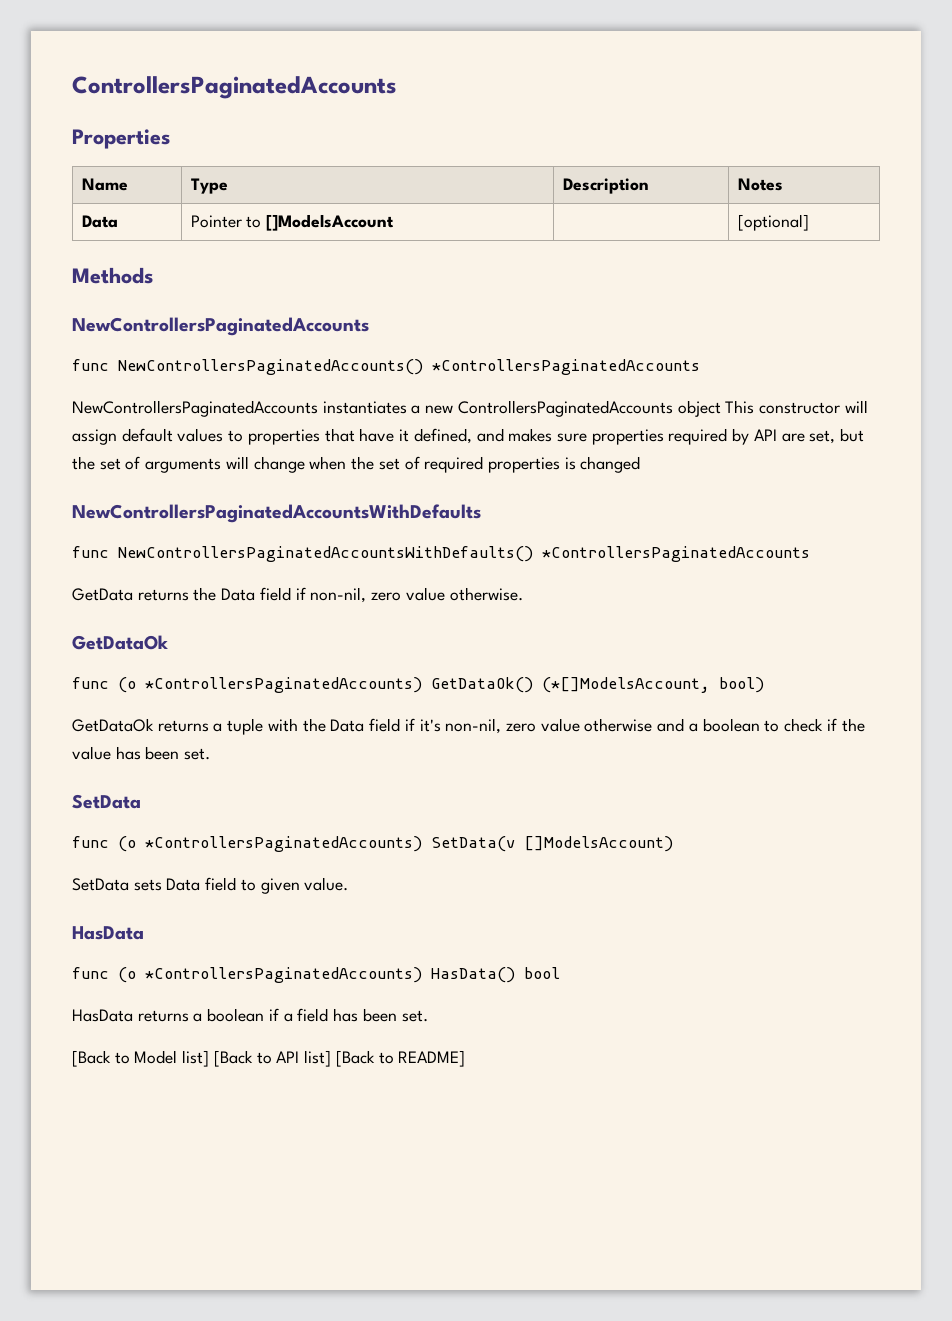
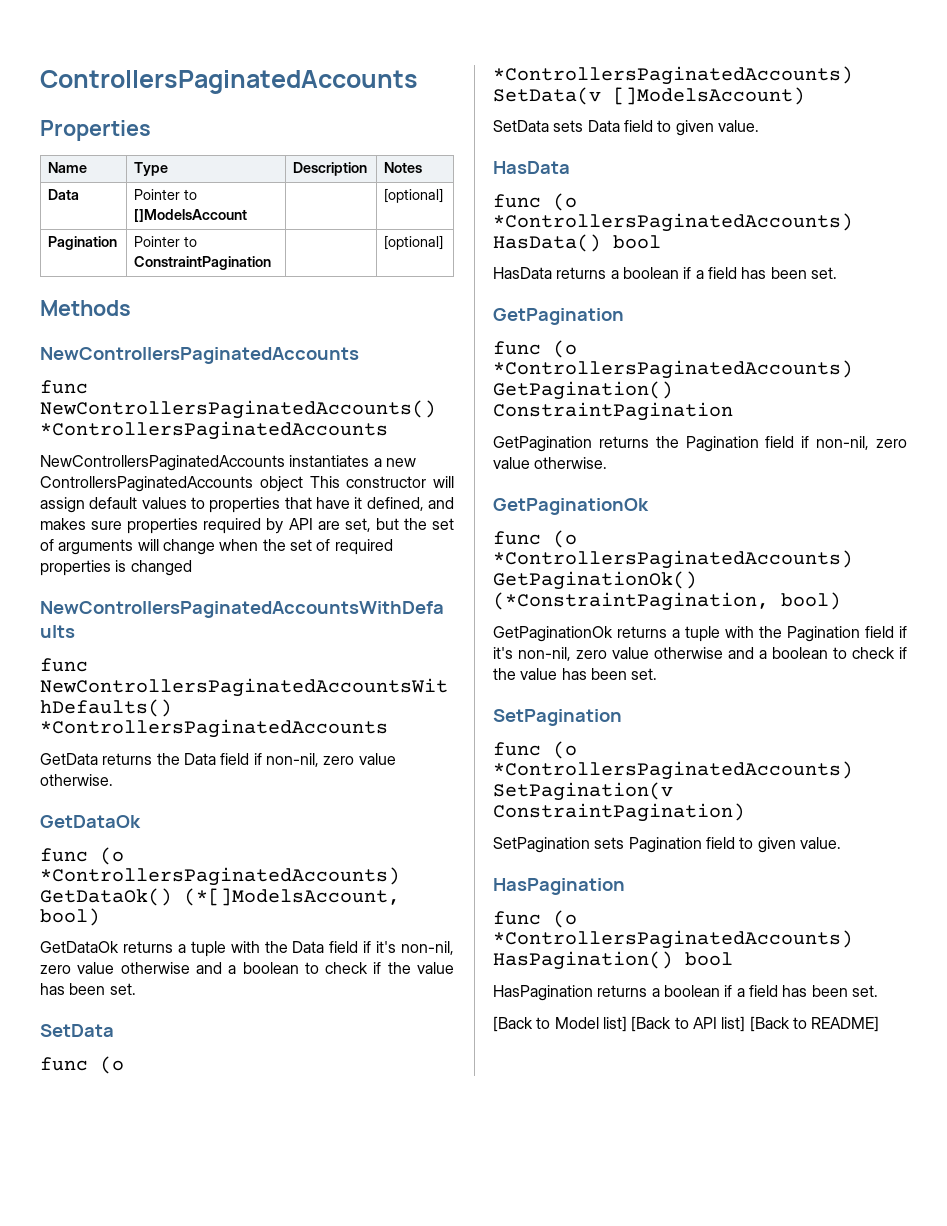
+ Pagination | Pointer to ConstraintPagination | | [optional]
  HasData returns a boolean if a field has been set.
+ GetPagination
+ func (o *ControllersPaginatedAccounts) GetPagination() ConstraintPagination
+ GetPagination returns the Pagination field if non-nil, zero value otherwise.
+ GetPaginationOk
+ func (o *ControllersPaginatedAccounts) GetPaginationOk() (*ConstraintPagination, bool)
+ GetPaginationOk returns a tuple with the Pagination field if it's non-nil, zero value otherwise and a boolean to check if the value has been set.
+ SetPagination
+ func (o *ControllersPaginatedAccounts) SetPagination(v ConstraintPagination)
+ SetPagination sets Pagination field to given value.
+ HasPagination
+ func (o *ControllersPaginatedAccounts) HasPagination() bool
+ HasPagination returns a boolean if a field has been set.

